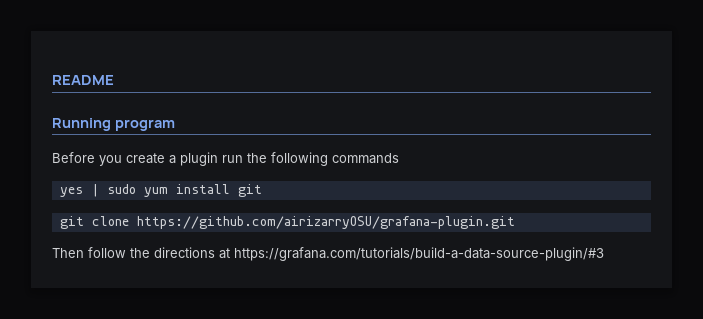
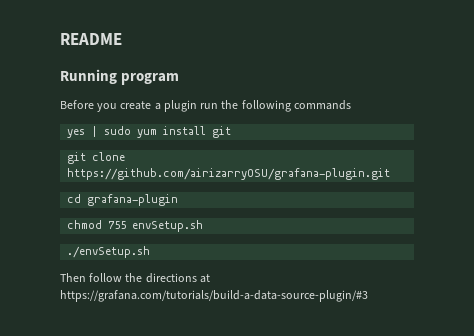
+ cd grafana-plugin
+ chmod 755 envSetup.sh
+ ./envSetup.sh

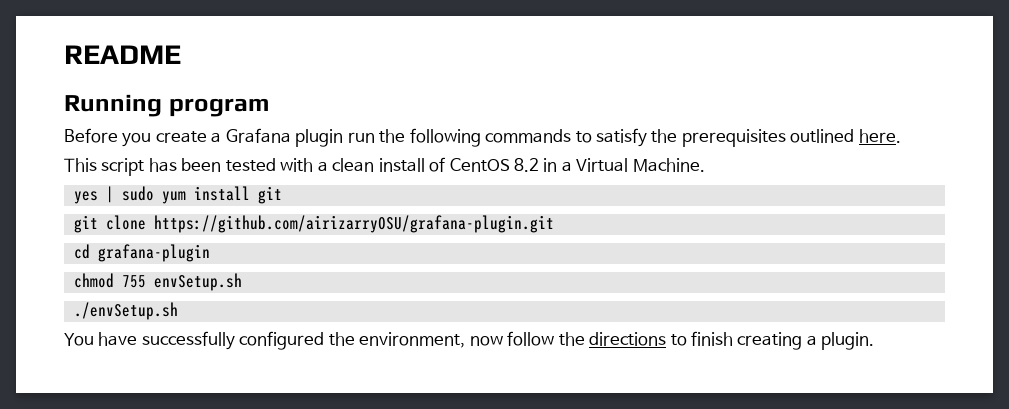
- Before you create a plugin run the following commands
+ Before you create a Grafana plugin run the following commands to satisfy the prerequisites outlined here.
+ This script has been tested with a clean install of CentOS 8.2 in a Virtual Machine.
- Then follow the directions at https://grafana.com/tutorials/build-a-data-source-plugin/#3
+ You have successfully configured the environment, now follow the directions to finish creating a plugin.

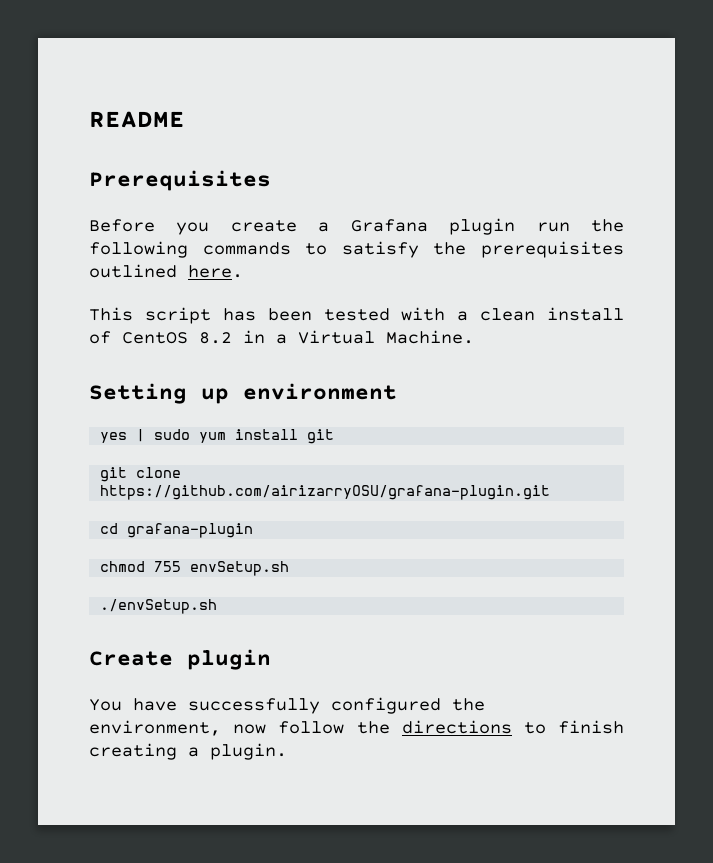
- Running program
+ Prerequisites
+ Setting up environment
+ Create plugin

